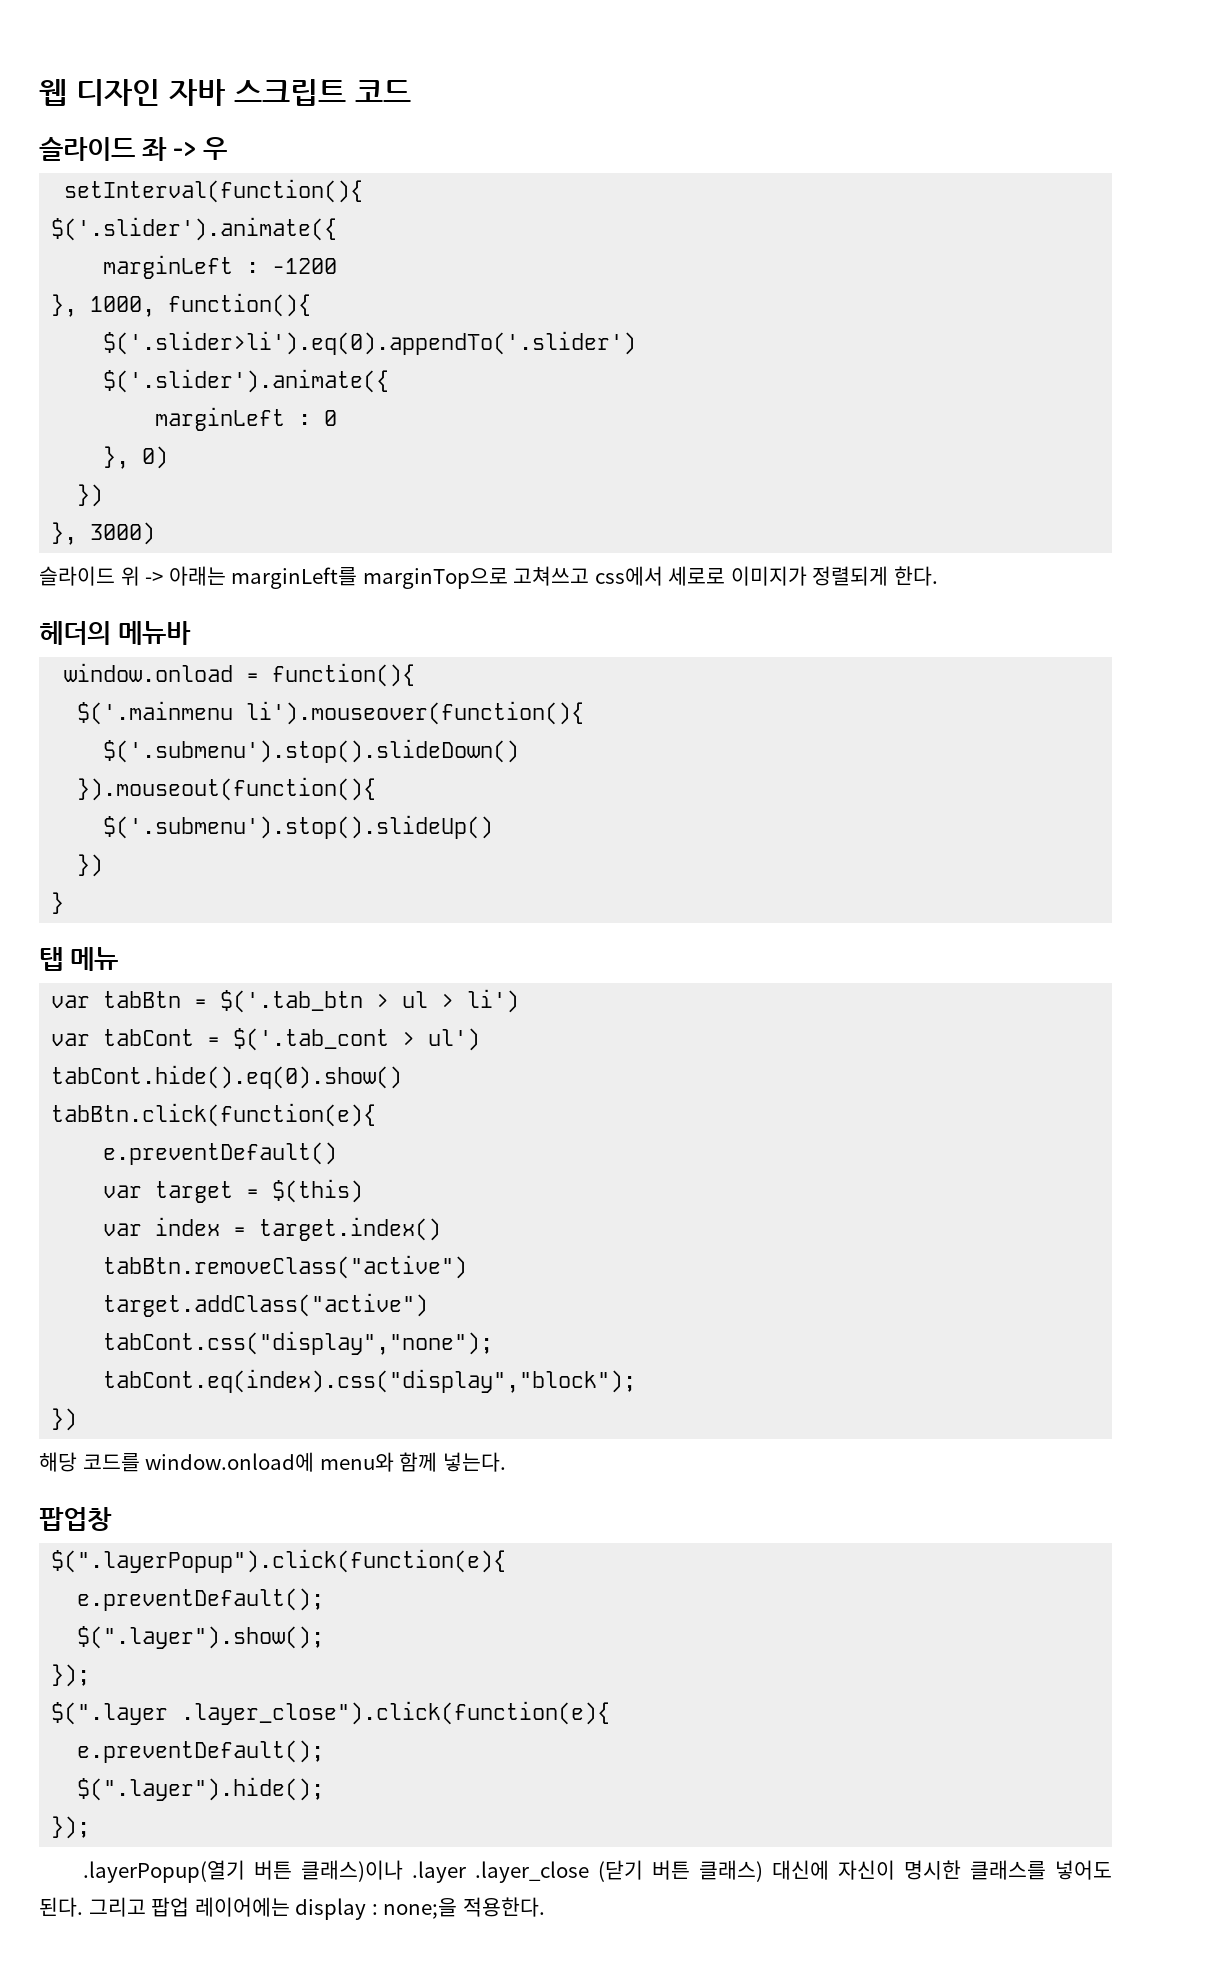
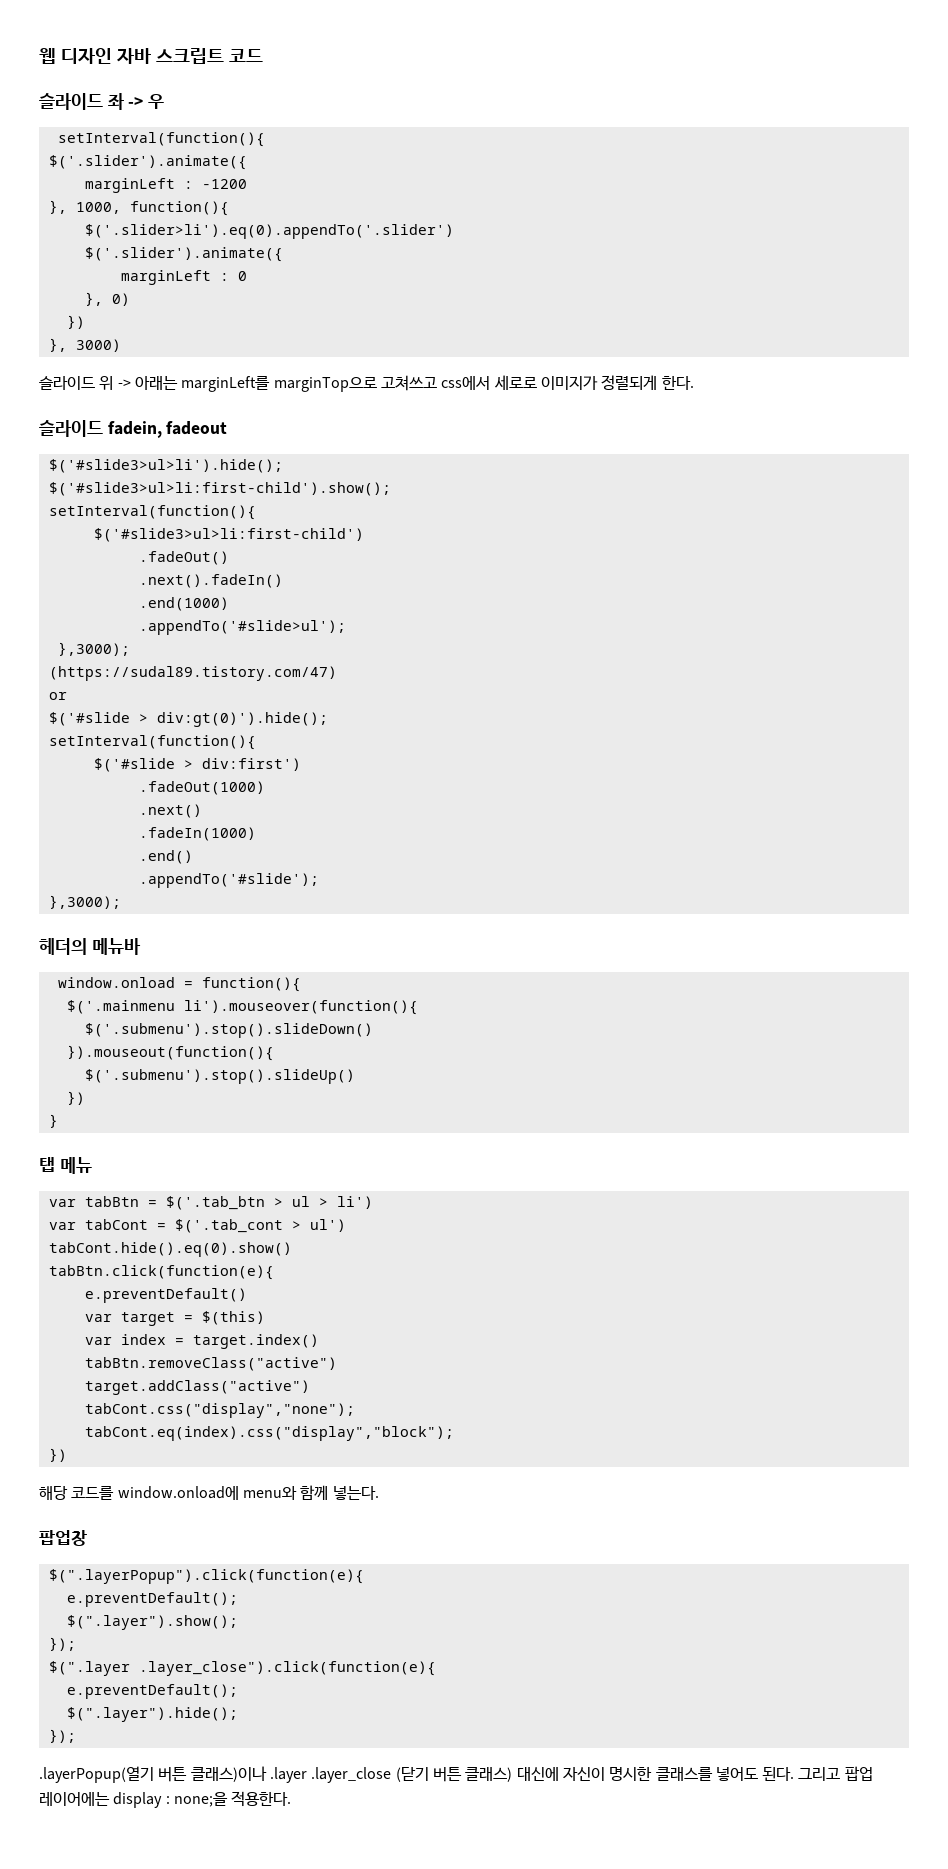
+ 슬라이드 fadein, fadeout
+ $('#slide3>ul>li').hide();
+ $('#slide3>ul>li:first-child').show();
+ setInterval(function(){
+ $('#slide3>ul>li:first-child')
+ .fadeOut()
+ .next().fadeIn()
+ .end(1000)
+ .appendTo('#slide>ul');
+ },3000);
+ (https://sudal89.tistory.com/47)
+ or
+ $('#slide > div:gt(0)').hide();
+ setInterval(function(){
+ $('#slide > div:first')
+ .fadeOut(1000)
+ .next()
+ .fadeIn(1000)
+ .end()
+ .appendTo('#slide');
+ },3000);

